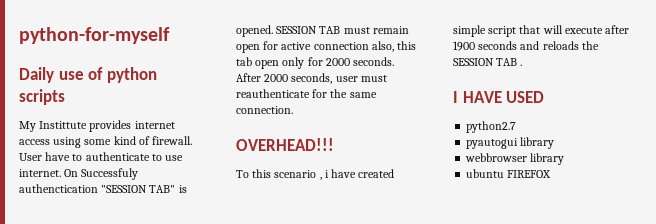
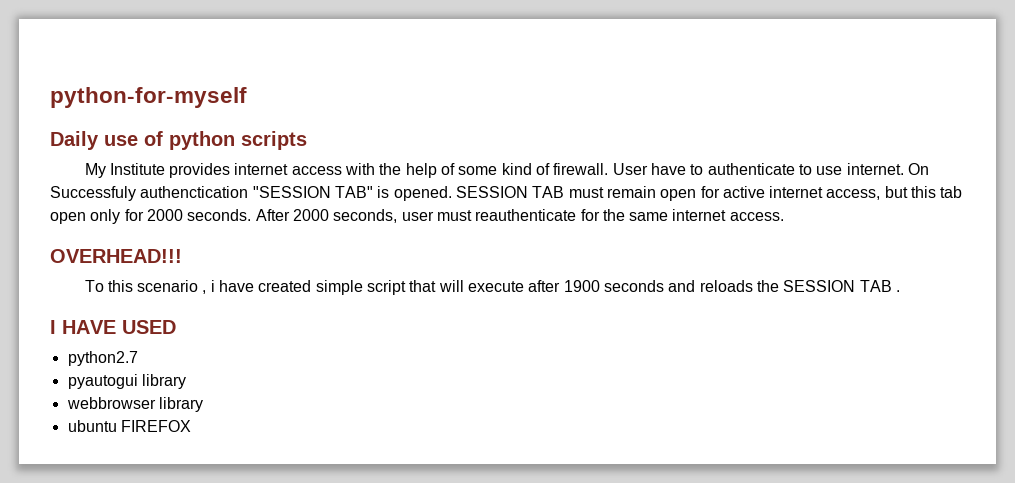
- My Instittute provides internet access using some kind of firewall.
+ My Institute provides internet access with the help of some kind of firewall.
- SESSION TAB must remain open for active connection also, this tab open only for 2000 seconds.
+ SESSION TAB must remain open for active internet access, but this tab open only for 2000 seconds.
- After 2000 seconds, user must reauthenticate for the same connection.
+ After 2000 seconds, user must reauthenticate for the same internet access.

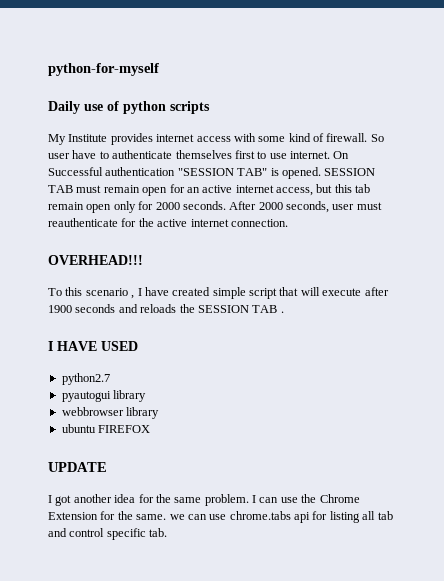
- My Institute provides internet access with the help of some kind of firewall.
+ My Institute provides internet access with some kind of firewall.
- User have to authenticate to use internet.
+ So user have to authenticate themselves first to use internet.
- On Successfuly authenctication "SESSION TAB" is opened.
+ On Successful authentication "SESSION TAB" is opened.
- SESSION TAB must remain open for active internet access, but this tab open only for 2000 seconds.
+ SESSION TAB must remain open for an active internet access, but this tab remain open only for 2000 seconds.
- After 2000 seconds, user must reauthenticate for the same internet access.
+ After 2000 seconds, user must reauthenticate for the active internet connection.
- To this scenario , i have created simple script that will execute after 1900 seconds and reloads the SESSION TAB .
+ To this scenario , I have created simple script that will execute after 1900 seconds and reloads the SESSION TAB .
+ UPDATE
+ I got another idea for the same problem. I can use the Chrome Extension for the same. we can use chrome.tabs api for listing all tab and control specific tab.

